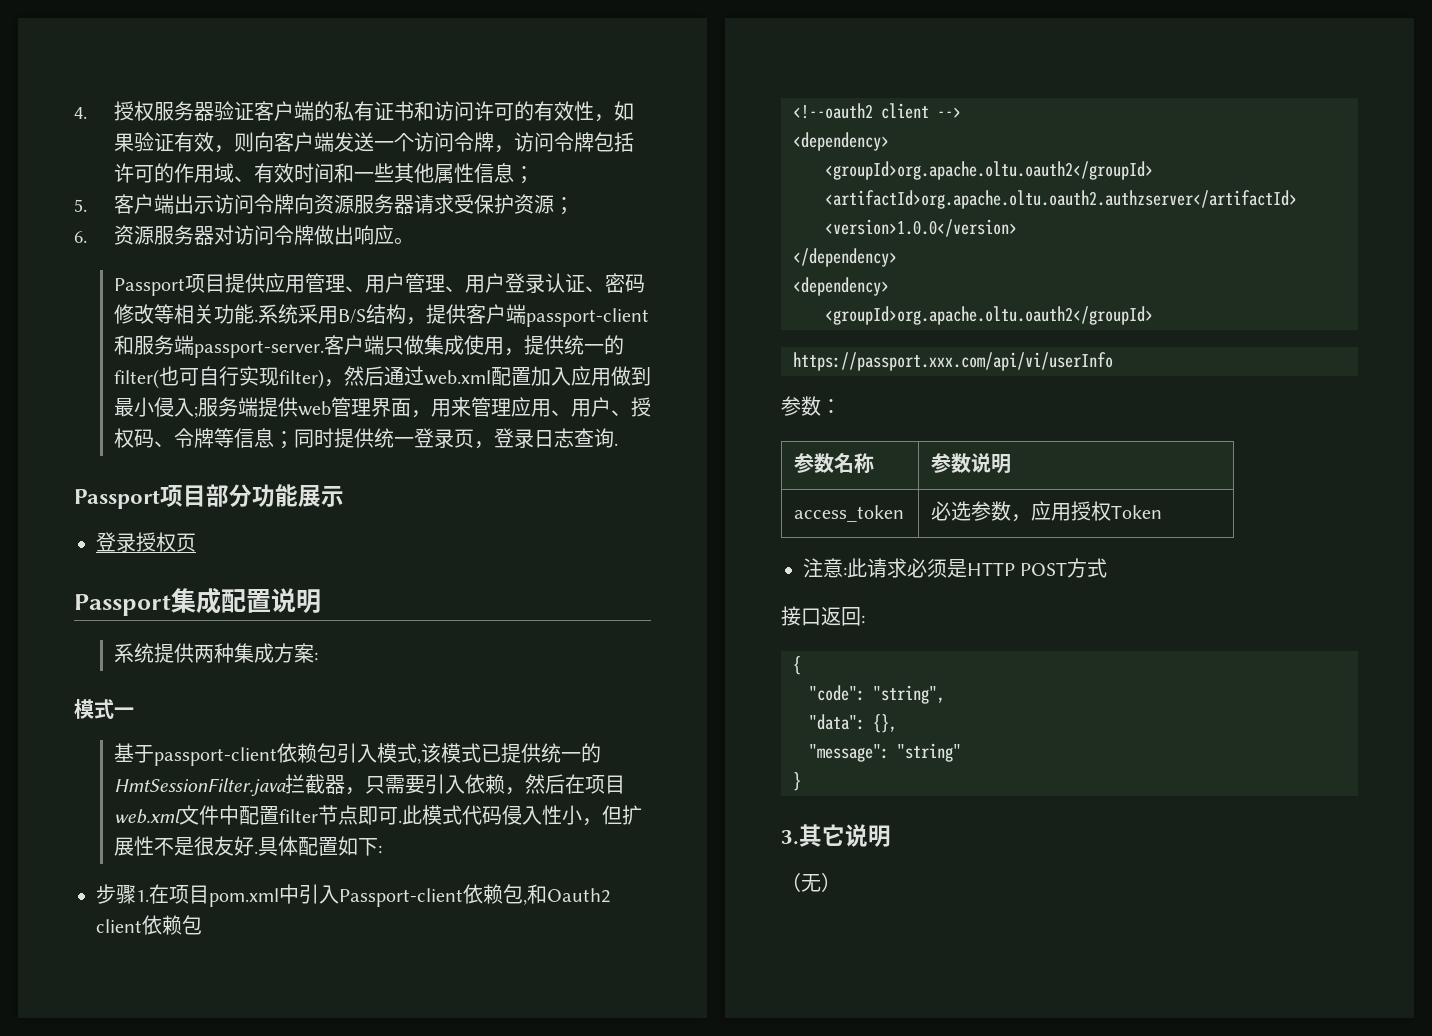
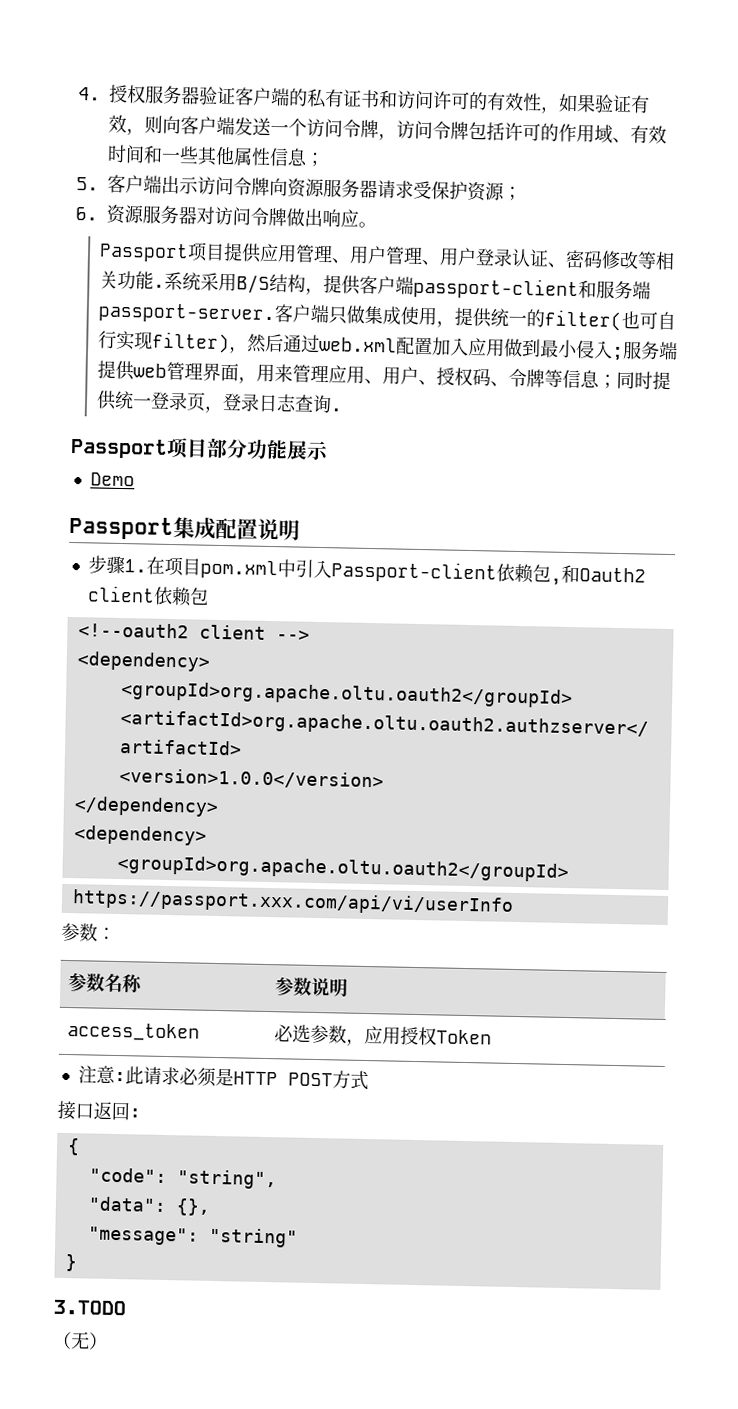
- 登录授权页
+ Demo
- 系统提供两种集成方案:
- 模式一
- 基于passport-client依赖包引入模式,该模式已提供统一的HmtSessionFilter.java拦截器，只需要引入依赖，然后在项目web.xml文件中配置filter节点即可.此模式代码侵入性小，但扩展性不是很友好.具体配置如下:
- 3.其它说明
+ 3.TODO

